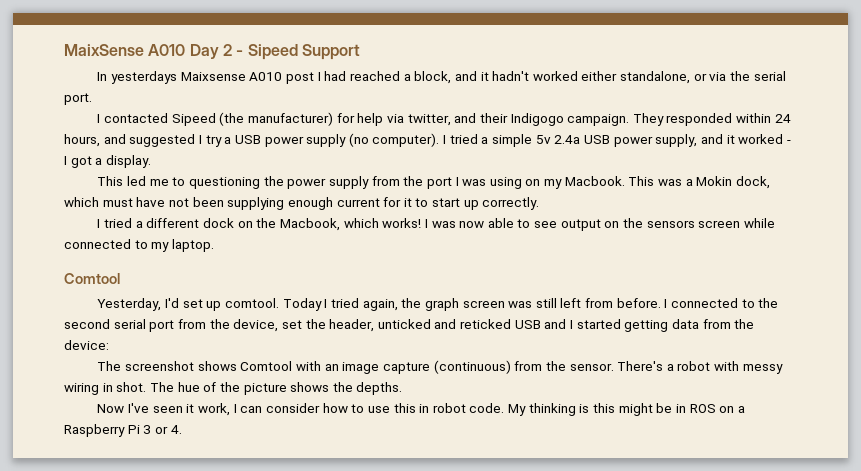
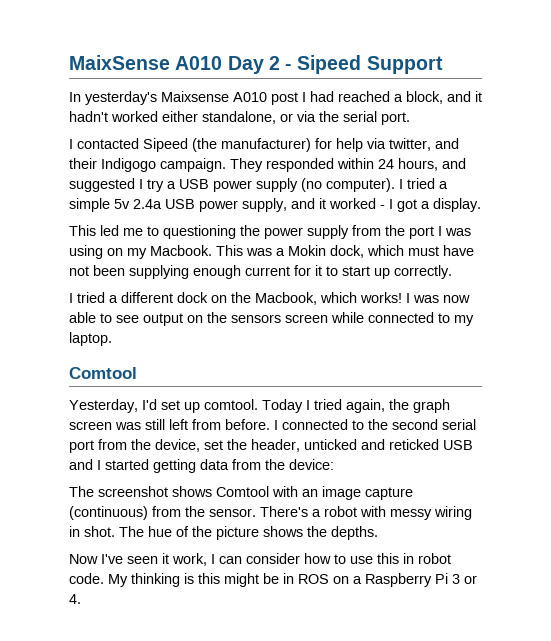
- In yesterdays Maixsense A010 post I had reached a block, and it hadn't worked either standalone, or via the serial port.
+ In yesterday's Maixsense A010 post I had reached a block, and it hadn't worked either standalone, or via the serial port.

